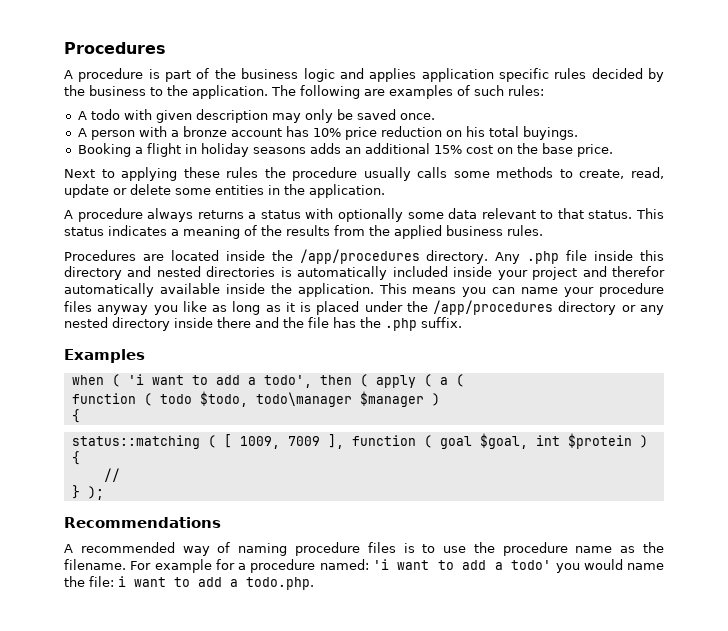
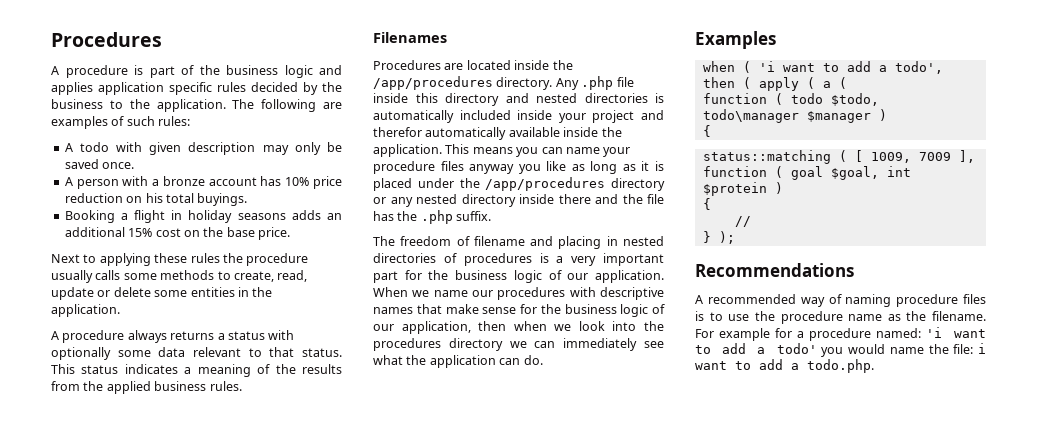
+ Filenames
+ The freedom of filename and placing in nested directories of procedures is a very important part for the business logic of our application. When we name our procedures with descriptive names that make sense for the business logic of our application, then when we look into the procedures directory we can immediately see what the application can do.

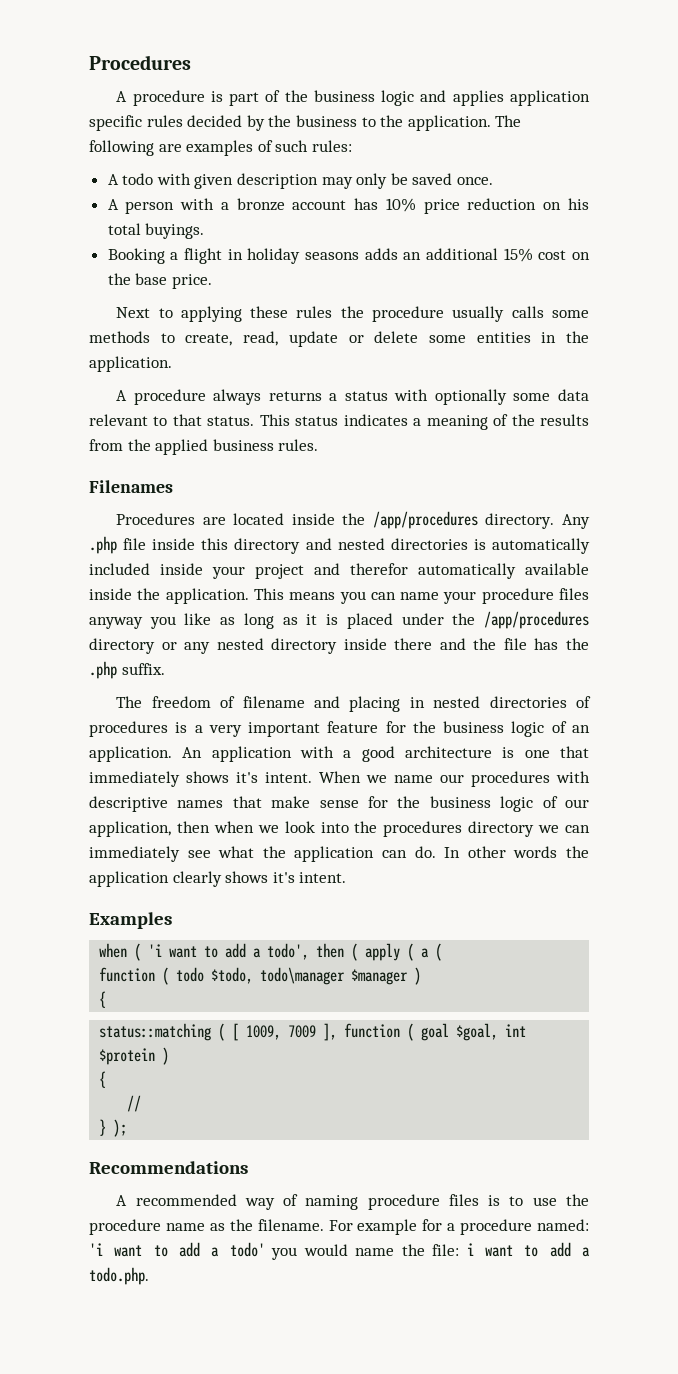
- The freedom of filename and placing in nested directories of procedures is a very important part for the business logic of our application.
+ The freedom of filename and placing in nested directories of procedures is a very important feature for the business logic of an application. An application with a good architecture is one that immediately shows it's intent.
+ In other words the application clearly shows it's intent.

